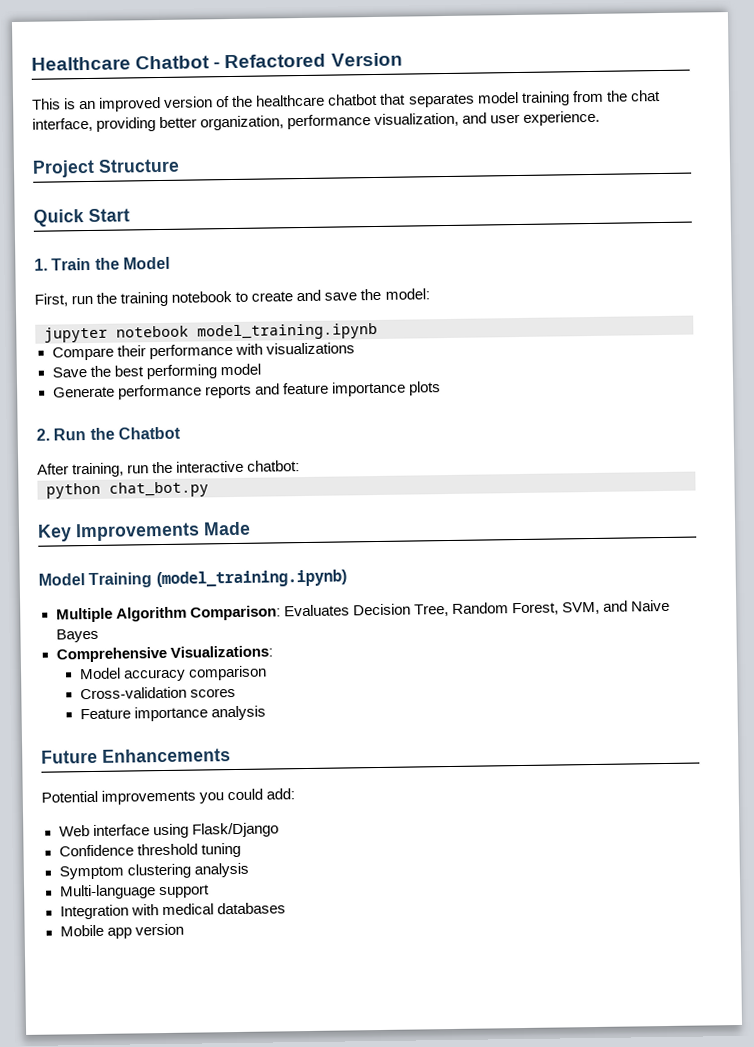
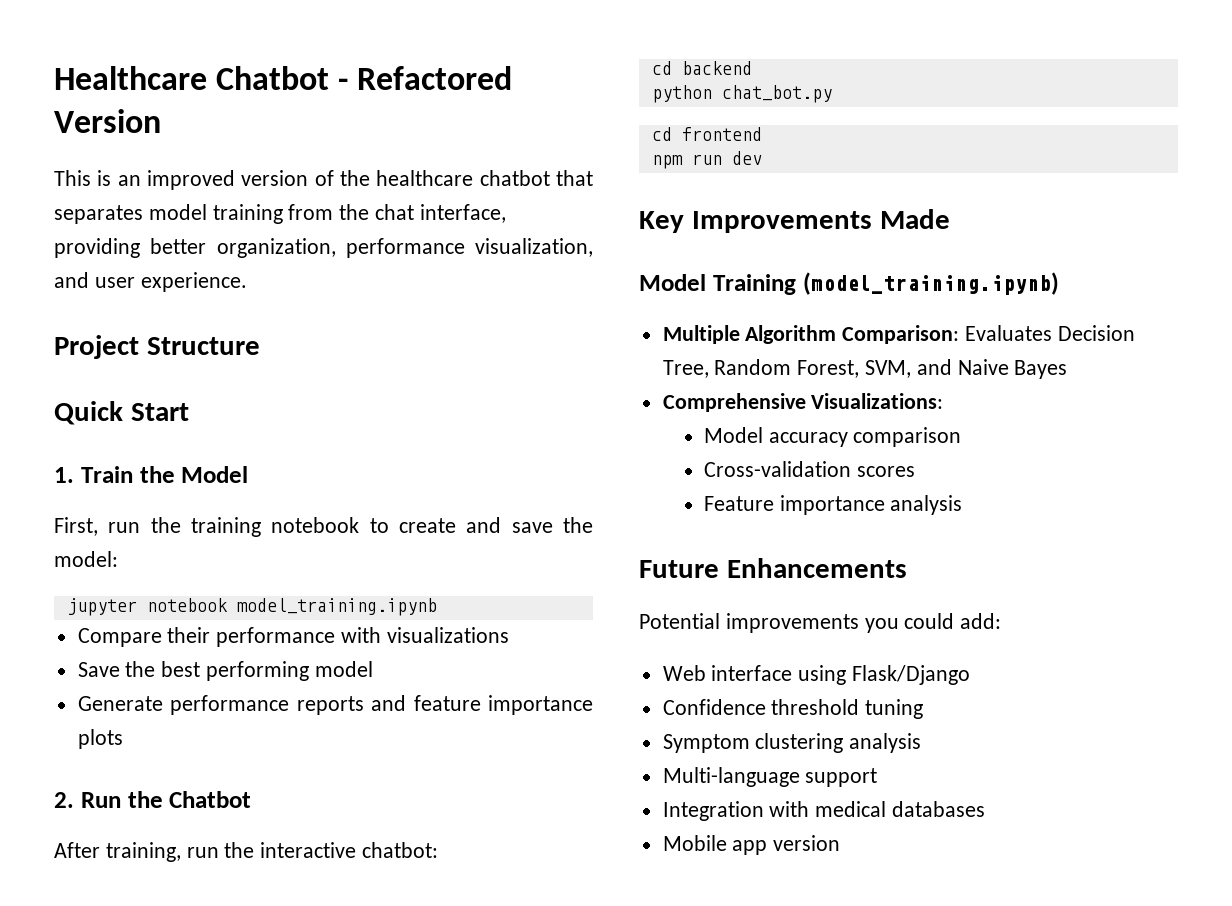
+ cd backend
+ cd frontend
+ npm run dev

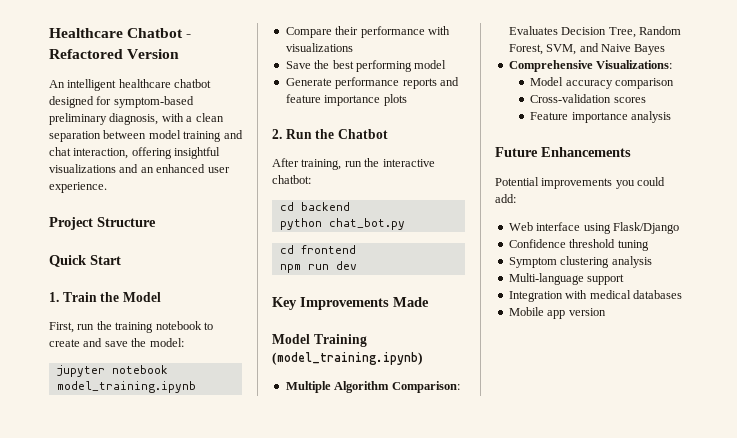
- This is an improved version of the healthcare chatbot that separates model training from the chat interface, providing better organization, performance visualization, and user experience.
+ An intelligent healthcare chatbot designed for symptom-based preliminary diagnosis, with a clean separation between model training and chat interaction, offering insightful visualizations and an enhanced user experience.

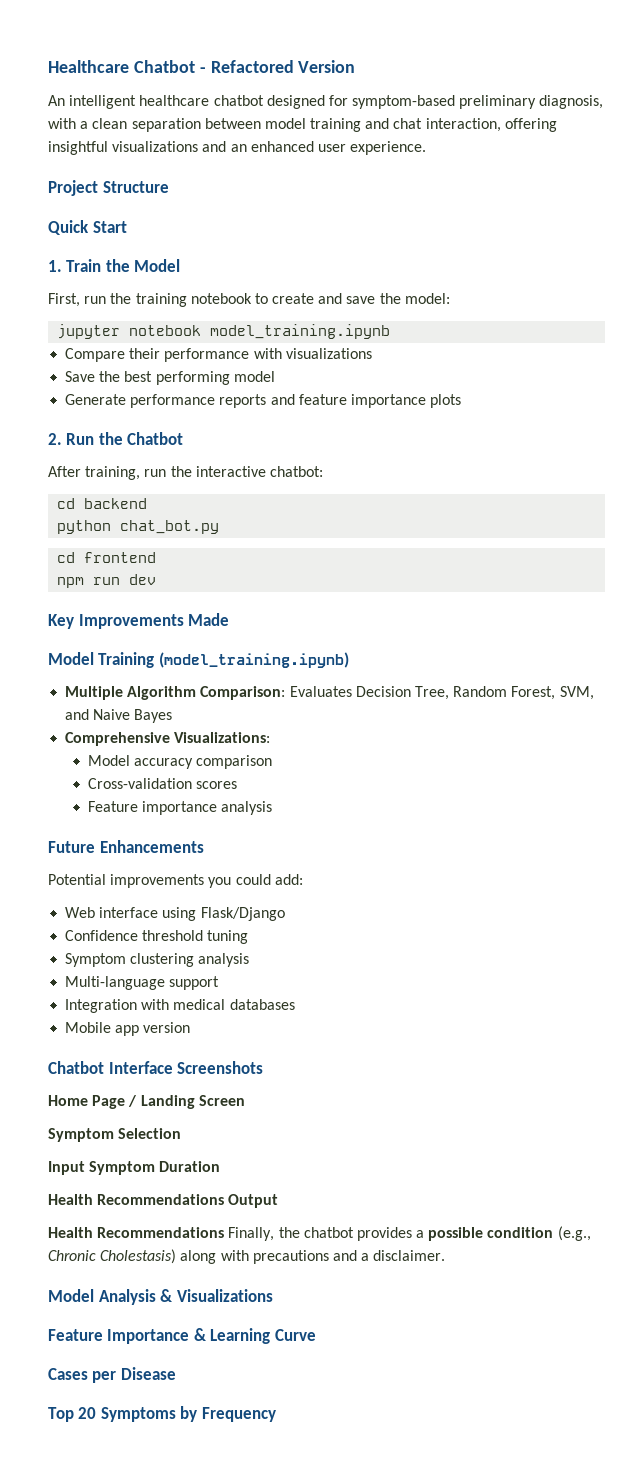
+ Chatbot Interface Screenshots
+ Home Page / Landing Screen
+ Symptom Selection
+ Input Symptom Duration
+ Health Recommendations Output
+ Health Recommendations Finally, the chatbot provides a possible condition (e.g., Chronic Cholestasis) along with precautions and a disclaimer.
+ Model Analysis & Visualizations
+ Feature Importance & Learning Curve
+ Cases per Disease
+ Top 20 Symptoms by Frequency

